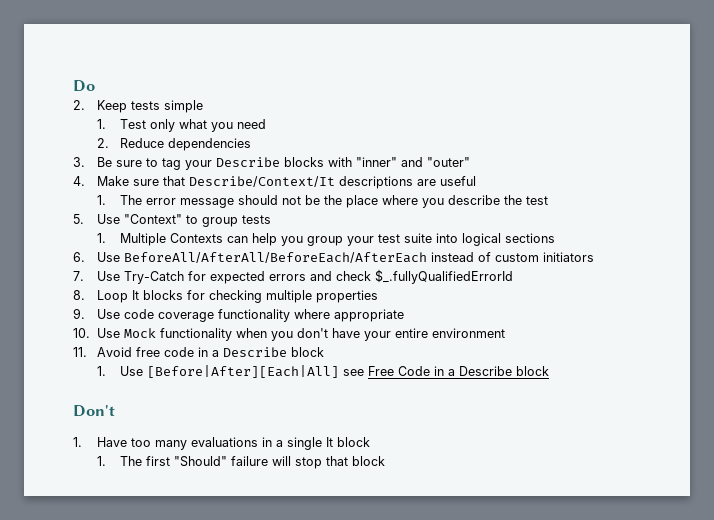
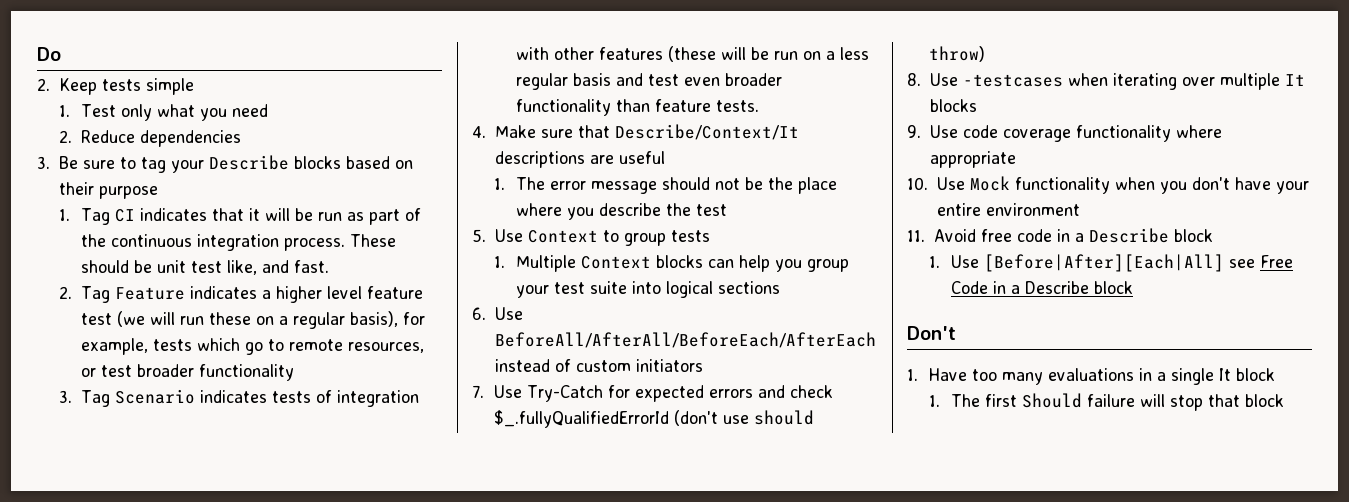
- 3. Be sure to tag your Describe blocks with "inner" and "outer"
+ 3. Be sure to tag your Describe blocks based on their purpose
+ 1. Tag CI indicates that it will be run as part of the continuous integration process. These should be unit test like, and fast.
+ 2. Tag Feature indicates a higher level feature test (we will run these on a regular basis), for example, tests which go to remote resources, or test broader functionality
+ 3. Tag Scenario indicates tests of integration with other features (these will be run on a less regular basis and test even broader functionality than feature tests.
- 5. Use "Context" to group tests
+ 5. Use Context to group tests
- 1. Multiple Contexts can help you group your test suite into logical sections
+ 1. Multiple Context blocks can help you group your test suite into logical sections
- 7. Use Try-Catch for expected errors and check $_.fullyQualifiedErrorId
- 8. Loop It blocks for checking multiple properties
+ 7. Use Try-Catch for expected errors and check $_.fullyQualifiedErrorId (don't use should throw)
+ 8. Use -testcases when iterating over multiple It blocks
- 1. The first "Should" failure will stop that block
+ 1. The first Should failure will stop that block

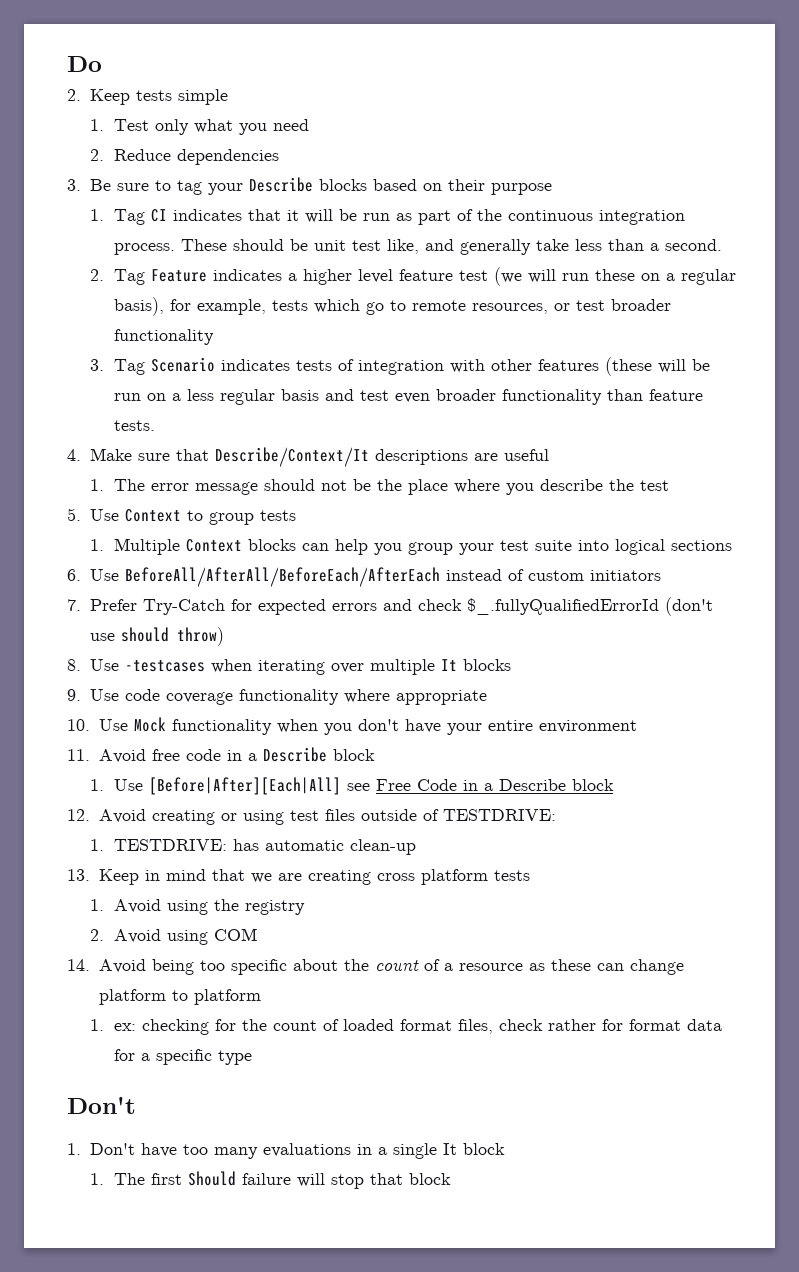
- These should be unit test like, and fast.
+ These should be unit test like, and generally take less than a second.
- 7. Use Try-Catch for expected errors and check $_.fullyQualifiedErrorId (don't use should throw)
+ 7. Prefer Try-Catch for expected errors and check $_.fullyQualifiedErrorId (don't use should throw)
+ 12. Avoid creating or using test files outside of TESTDRIVE:
+ 1. TESTDRIVE: has automatic clean-up
+ 13. Keep in mind that we are creating cross platform tests
+ 1. Avoid using the registry
+ 2. Avoid using COM
+ 14. Avoid being too specific about the count of a resource as these can change platform to platform
+ 1. ex: checking for the count of loaded format files, check rather for format data for a specific type
- 1. Have too many evaluations in a single It block
+ 1. Don't have too many evaluations in a single It block

